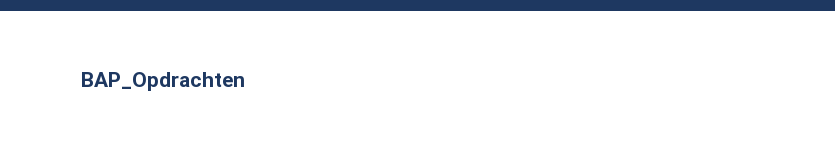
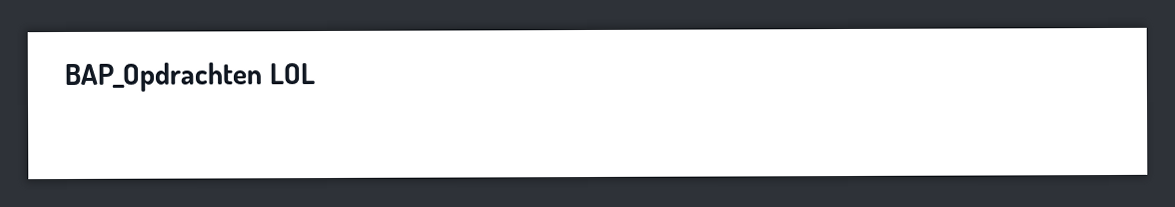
- BAP_Opdrachten
+ BAP_Opdrachten LOL

